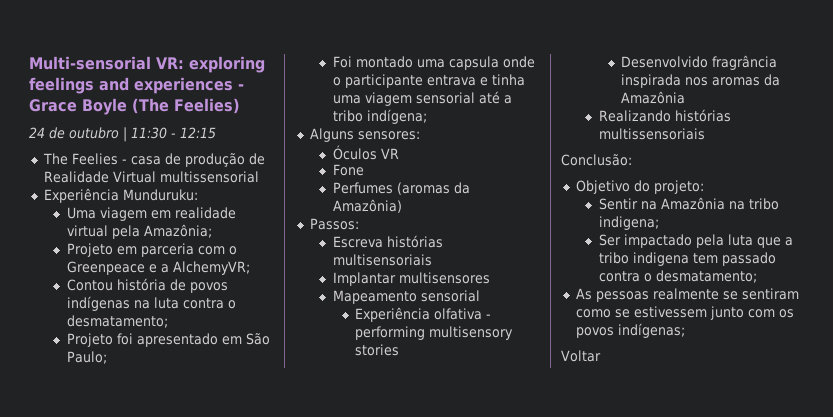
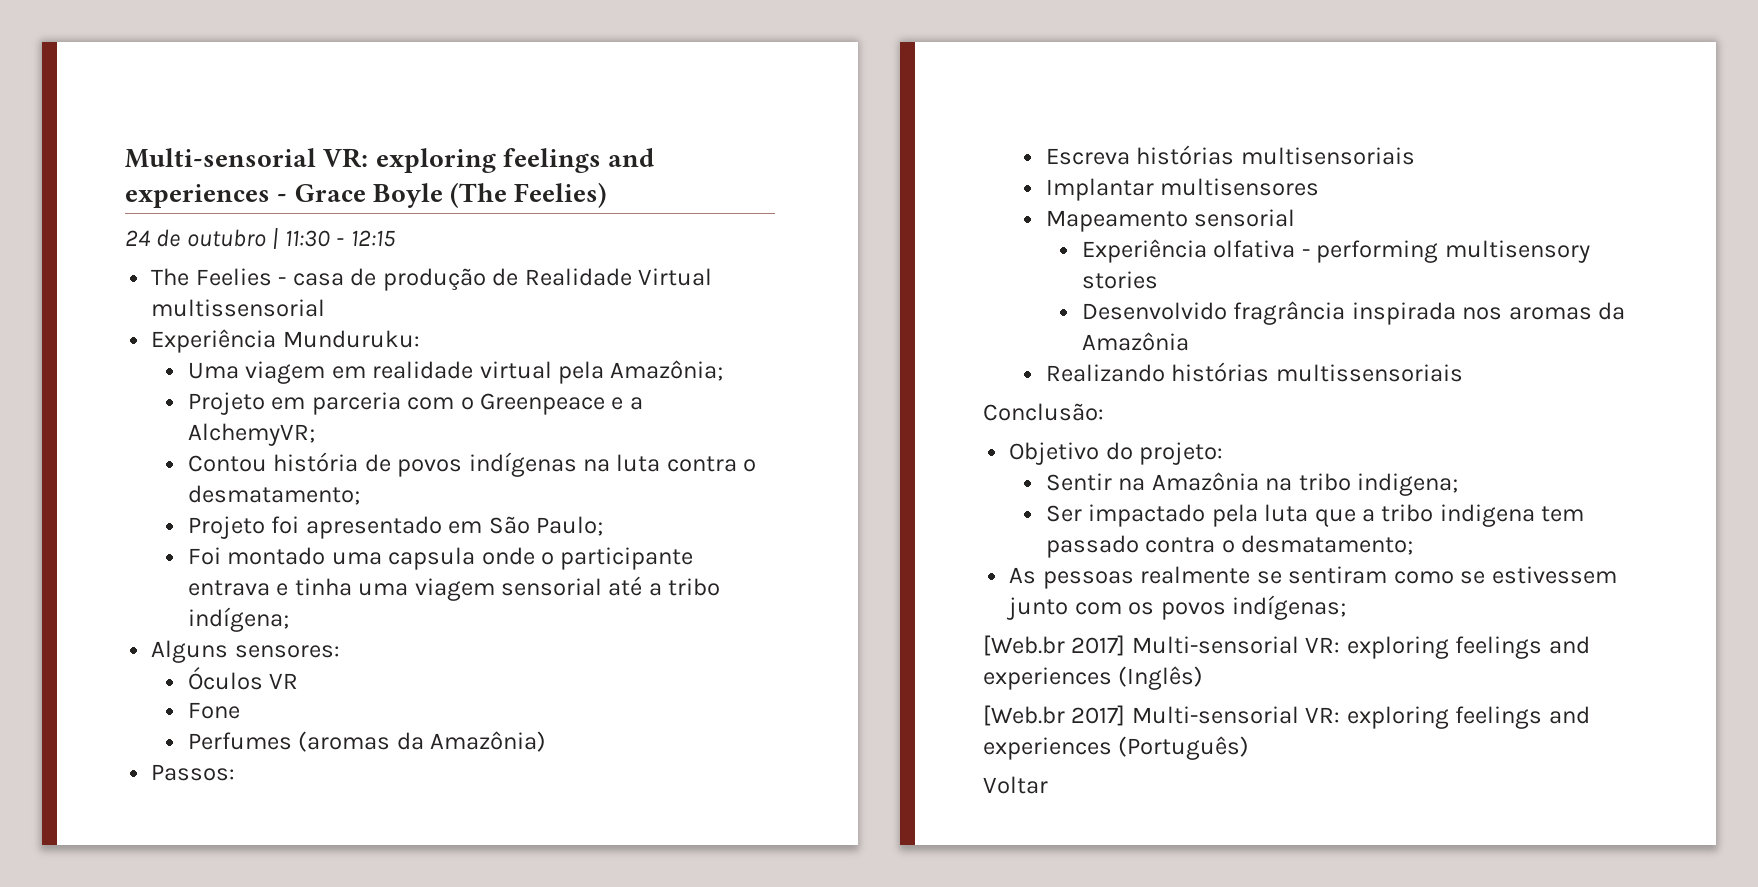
+ [Web.br 2017] Multi-sensorial VR: exploring feelings and experiences (Inglês)
+ [Web.br 2017] Multi-sensorial VR: exploring feelings and experiences (Português)

